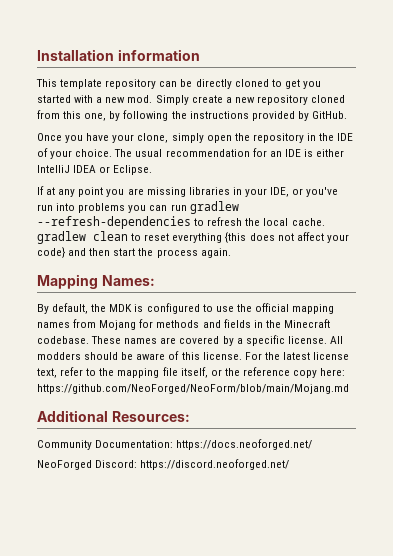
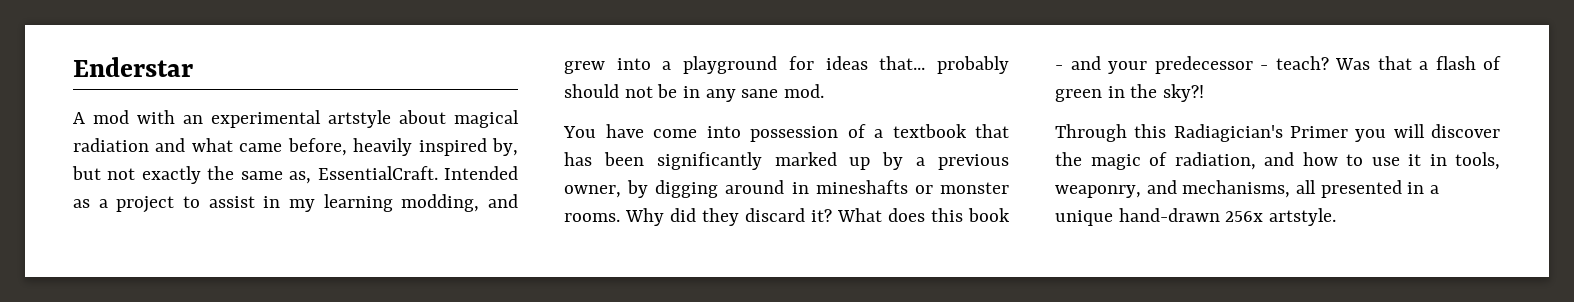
- Installation information
- This template repository can be directly cloned to get you started with a new mod. Simply create a new repository cloned from this one, by following the instructions provided by GitHub.
- Once you have your clone, simply open the repository in the IDE of your choice. The usual recommendation for an IDE is either IntelliJ IDEA or Eclipse.
- If at any point you are missing libraries in your IDE, or you've run into problems you can run gradlew --refresh-dependencies to refresh the local cache. gradlew clean to reset everything {this does not affect your code} and then start the process again.
- Mapping Names:
- By default, the MDK is configured to use the official mapping names from Mojang for methods and fields in the Minecraft codebase. These names are covered by a specific license. All modders should be aware of this license. For the latest license text, refer to the mapping file itself, or the reference copy here: https://github.com/NeoForged/NeoForm/blob/main/Mojang.md
- Additional Resources:
- Community Documentation: https://docs.neoforged.net/
- NeoForged Discord: https://discord.neoforged.net/
+ Enderstar
+ A mod with an experimental artstyle about magical radiation and what came before, heavily inspired by, but not exactly the same as, EssentialCraft. Intended as a project to assist in my learning modding, and grew into a playground for ideas that... probably should not be in any sane mod.
+ You have come into possession of a textbook that has been significantly marked up by a previous owner, by digging around in mineshafts or monster rooms. Why did they discard it? What does this book - and your predecessor - teach? Was that a flash of green in the sky?!
+ Through this Radiagician's Primer you will discover the magic of radiation, and how to use it in tools, weaponry, and mechanisms, all presented in a unique hand-drawn 256x artstyle.

